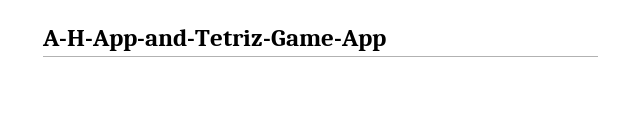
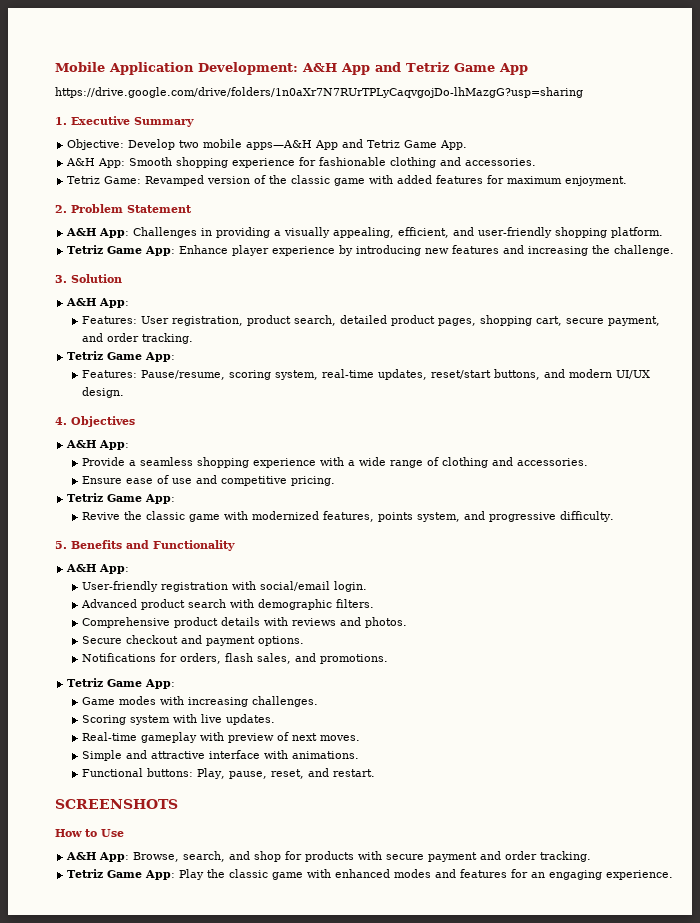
- A-H-App-and-Tetriz-Game-App
+ Mobile Application Development: A&H App and Tetriz Game App
+ https://drive.google.com/drive/folders/1n0aXr7N7RUrTPLyCaqvgojDo-lhMazgG?usp=sharing
+ 1. Executive Summary
+ Objective: Develop two mobile apps—A&H App and Tetriz Game App.
+ A&H App: Smooth shopping experience for fashionable clothing and accessories.
+ Tetriz Game: Revamped version of the classic game with added features for maximum enjoyment.
+ 2. Problem Statement
+ A&H App: Challenges in providing a visually appealing, efficient, and user-friendly shopping platform.
+ Tetriz Game App: Enhance player experience by introducing new features and increasing the challenge.
+ 3. Solution
+ A&H App:
+ Features: User registration, product search, detailed product pages, shopping cart, secure payment, and order tracking.
+ Tetriz Game App:
+ Features: Pause/resume, scoring system, real-time updates, reset/start buttons, and modern UI/UX design.
+ 4. Objectives
+ A&H App:
+ Provide a seamless shopping experience with a wide range of clothing and accessories.
+ Ensure ease of use and competitive pricing.
+ Tetriz Game App:
+ Revive the classic game with modernized features, points system, and progressive difficulty.
+ 5. Benefits and Functionality
+ A&H App:
+ User-friendly registration with social/email login.
+ Advanced product search with demographic filters.
+ Comprehensive product details with reviews and photos.
+ Secure checkout and payment options.
+ Notifications for orders, flash sales, and promotions.
+ Tetriz Game App:
+ Game modes with increasing challenges.
+ Scoring system with live updates.
+ Real-time gameplay with preview of next moves.
+ Simple and attractive interface with animations.
+ Functional buttons: Play, pause, reset, and restart.
+ SCREENSHOTS
+ How to Use
+ A&H App: Browse, search, and shop for products with secure payment and order tracking.
+ Tetriz Game App: Play the classic game with enhanced modes and features for an engaging experience.

